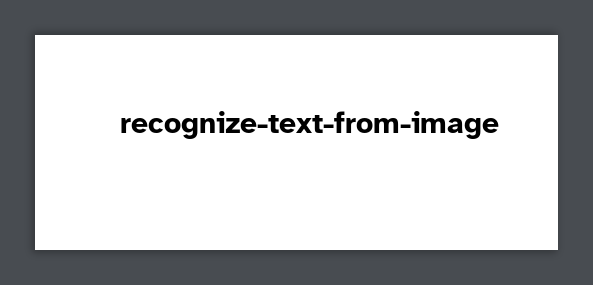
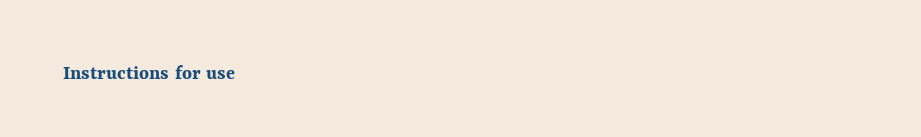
- recognize-text-from-image
+ Instructions for use

